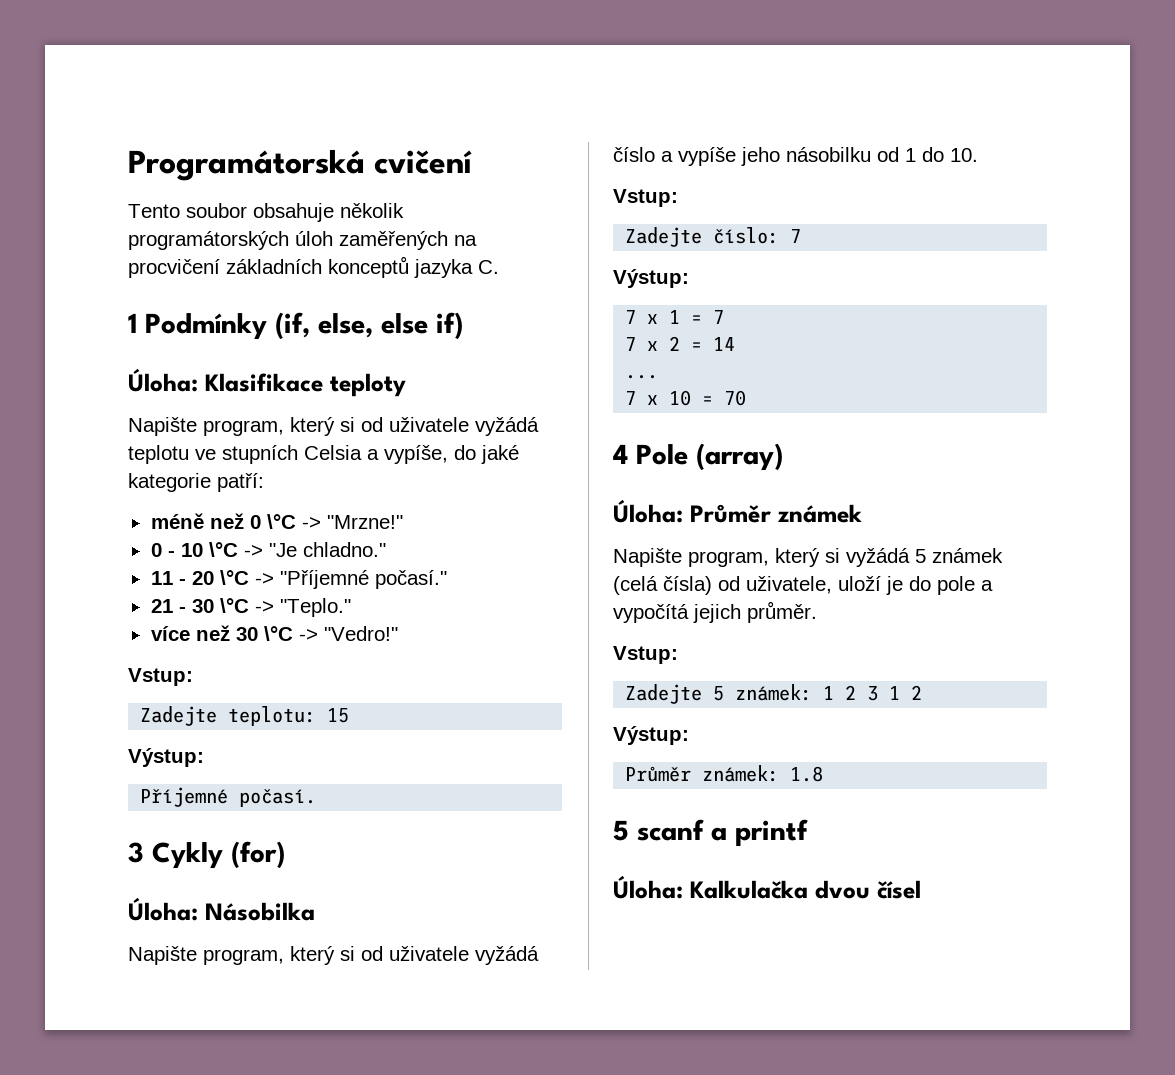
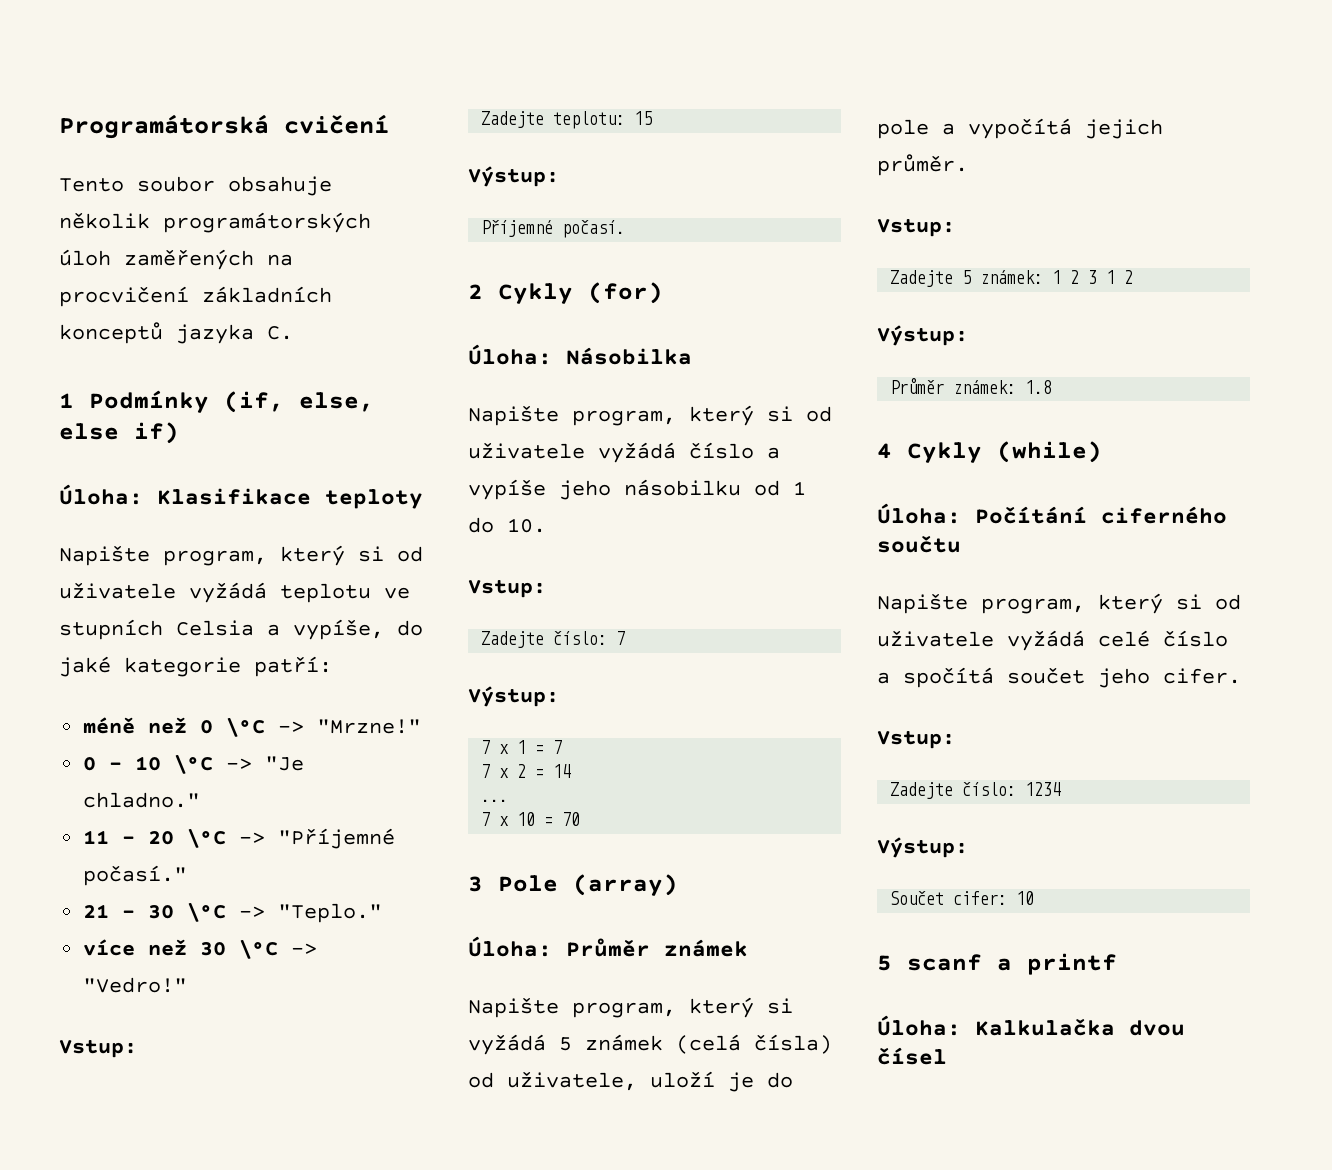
- 3 Cykly (for)
+ 2 Cykly (for)
- 4 Pole (array)
+ 3 Pole (array)
+ 4 Cykly (while)
+ Úloha: Počítání ciferného součtu
+ Napište program, který si od uživatele vyžádá celé číslo a spočítá součet jeho cifer.
+ Vstup:
+ Zadejte číslo: 1234
+ Výstup:
+ Součet cifer: 10

